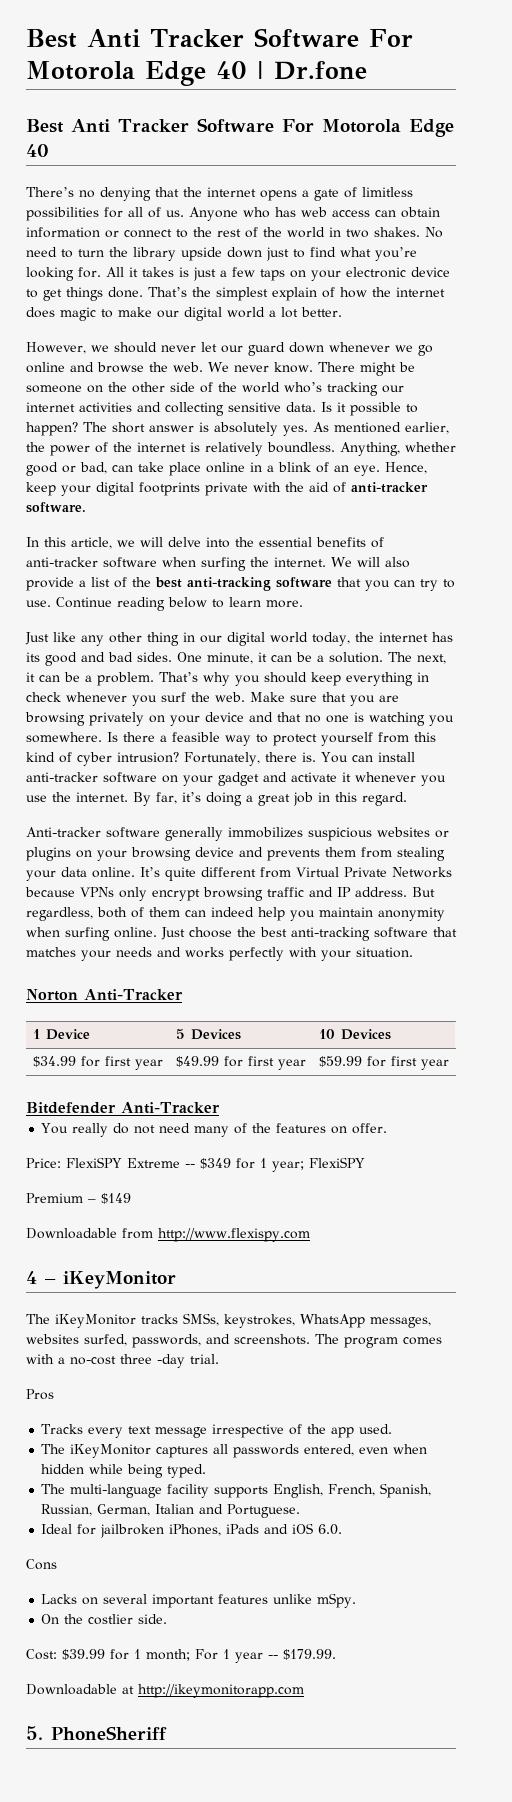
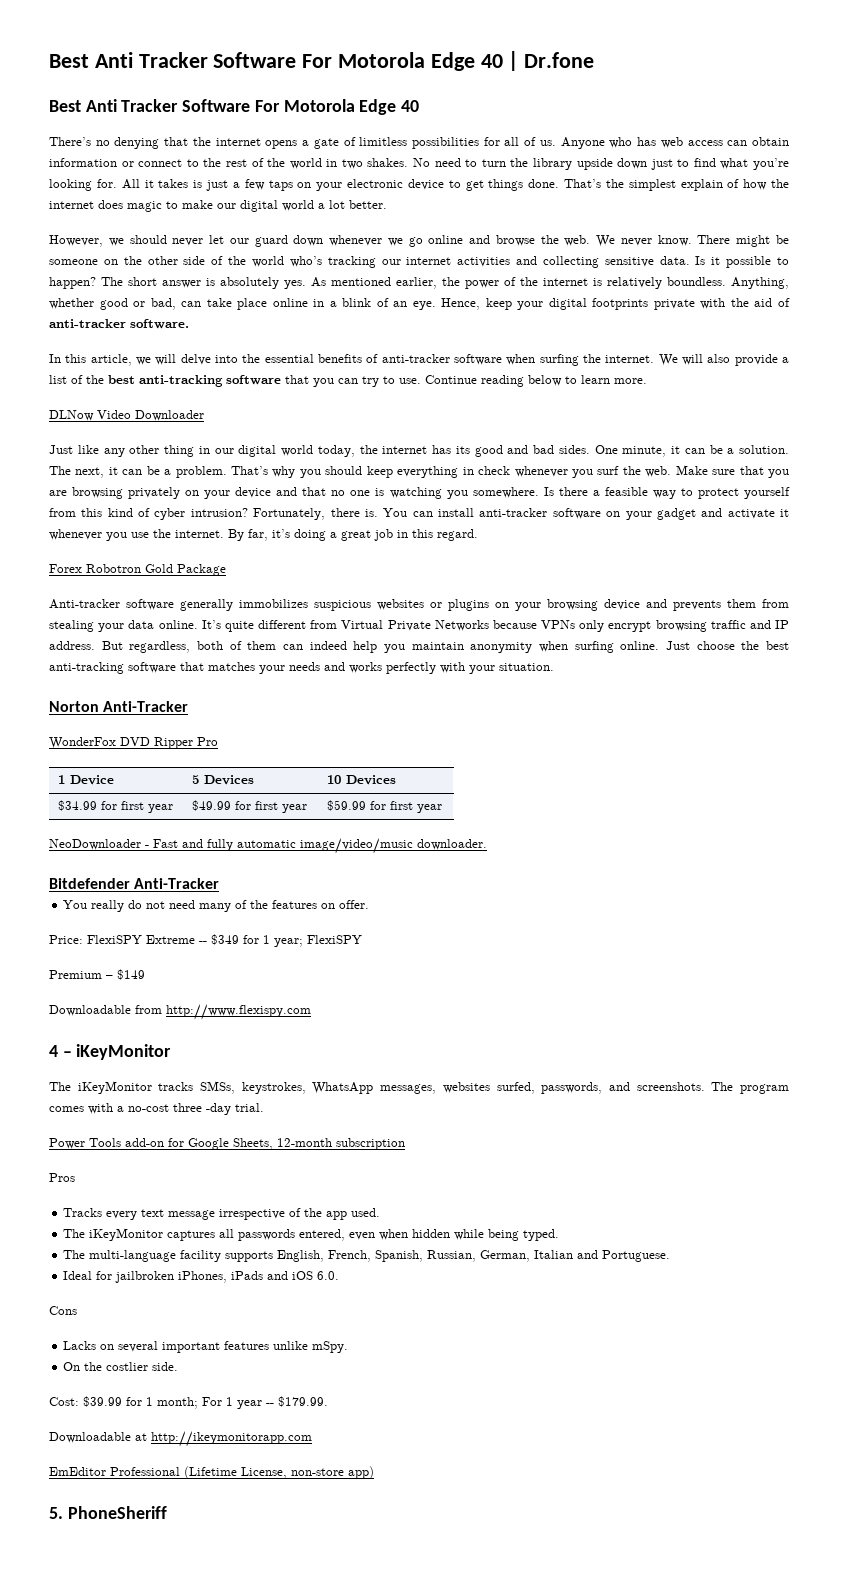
+ DLNow Video Downloader
+ Forex Robotron Gold Package
+ WonderFox DVD Ripper Pro
+ NeoDownloader - Fast and fully automatic image/video/music downloader.
+ Power Tools add-on for Google Sheets, 12-month subscription
+ EmEditor Professional (Lifetime License, non-store app)

